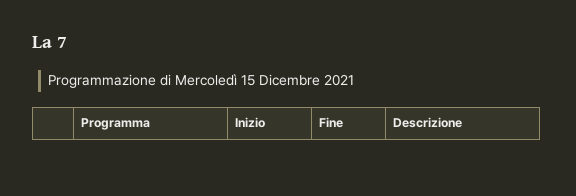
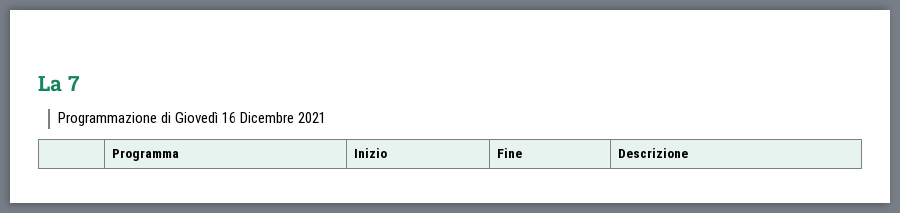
- Programmazione di Mercoledì 15 Dicembre 2021
+ Programmazione di Giovedì 16 Dicembre 2021

